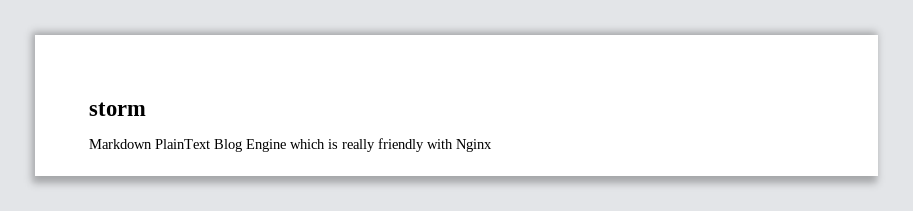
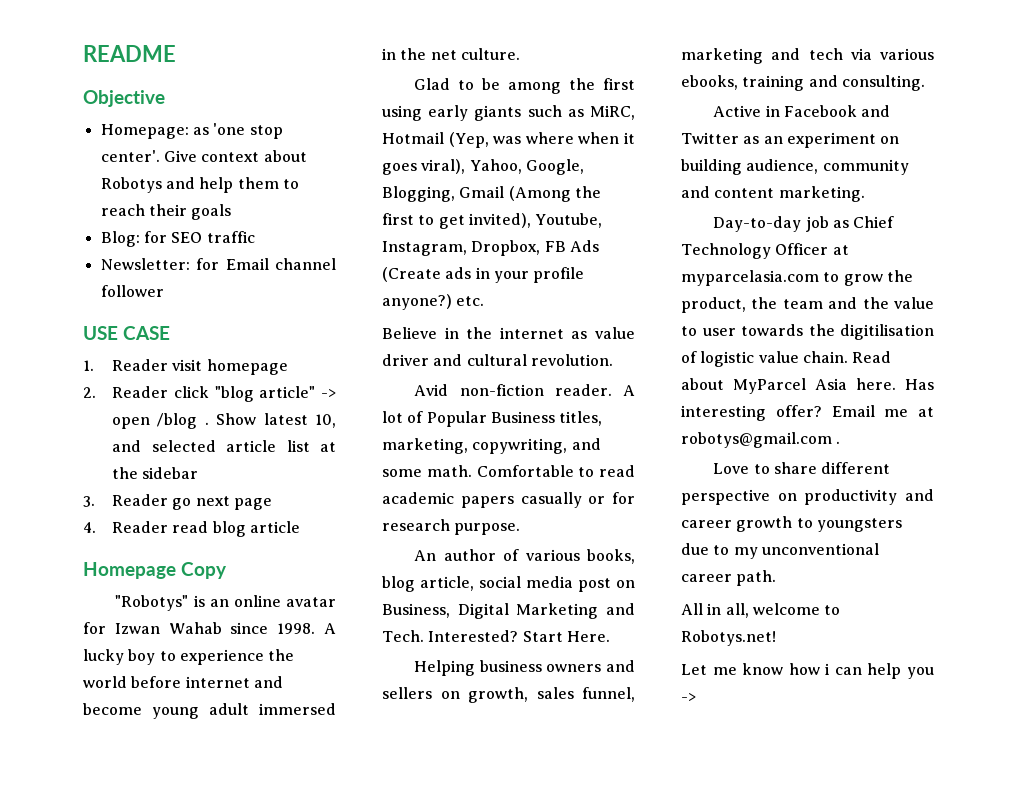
- storm
- Markdown PlainText Blog Engine which is really friendly with Nginx
+ README
+ Objective
+ Homepage: as 'one stop center'. Give context about Robotys and help them to reach their goals
+ Blog: for SEO traffic
+ Newsletter: for Email channel follower
+ USE CASE
+ 1. Reader visit homepage
+ 2. Reader click "blog article" -> open /blog . Show latest 10, and selected article list at the sidebar
+ 3. Reader go next page
+ 4. Reader read blog article
+ Homepage Copy
+ "Robotys" is an online avatar for Izwan Wahab since 1998. A lucky boy to experience the world before internet and become young adult immersed in the net culture.
+ Glad to be among the first using early giants such as MiRC, Hotmail (Yep, was where when it goes viral), Yahoo, Google, Blogging, Gmail (Among the first to get invited), Youtube, Instagram, Dropbox, FB Ads (Create ads in your profile anyone?) etc.
+ Believe in the internet as value driver and cultural revolution.
+ Avid non-fiction reader. A lot of Popular Business titles, marketing, copywriting, and some math. Comfortable to read academic papers casually or for research purpose.
+ An author of various books, blog article, social media post on Business, Digital Marketing and Tech. Interested? Start Here.
+ Helping business owners and sellers on growth, sales funnel, marketing and tech via various ebooks, training and consulting.
+ Active in Facebook and Twitter as an experiment on building audience, community and content marketing.
+ Day-to-day job as Chief Technology Officer at myparcelasia.com to grow the product, the team and the value to user towards the digitilisation of logistic value chain. Read about MyParcel Asia here. Has interesting offer? Email me at robotys@gmail.com .
+ Love to share different perspective on productivity and career growth to youngsters due to my unconventional career path.
+ All in all, welcome to Robotys.net!
+ Let me know how i can help you ->

